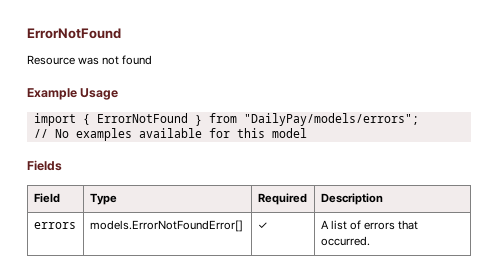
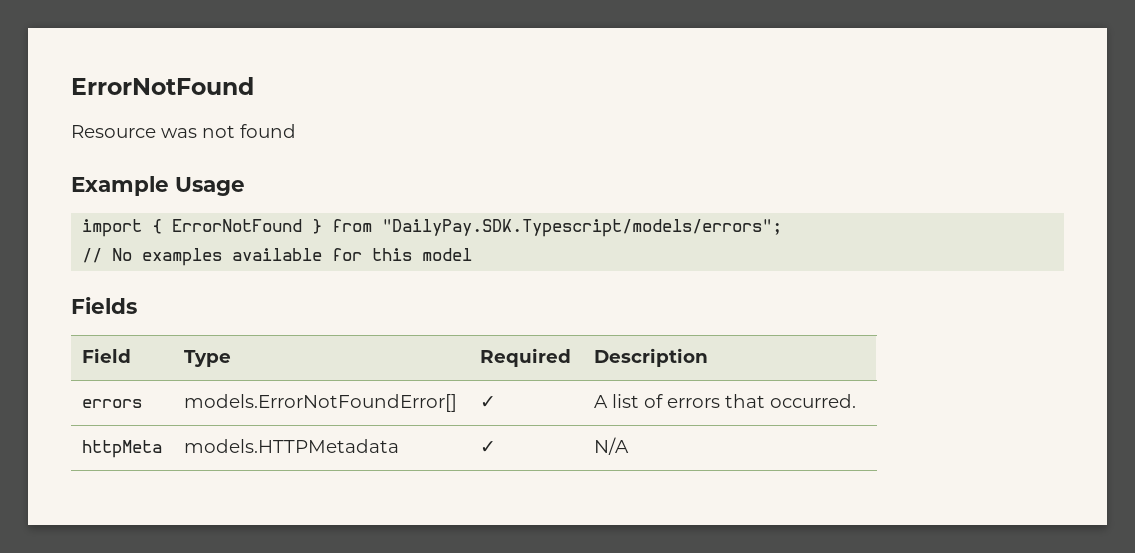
- import { ErrorNotFound } from "DailyPay/models/errors";
+ import { ErrorNotFound } from "DailyPay.SDK.Typescript/models/errors";
+ httpMeta | models.HTTPMetadata | ✓ | N/A

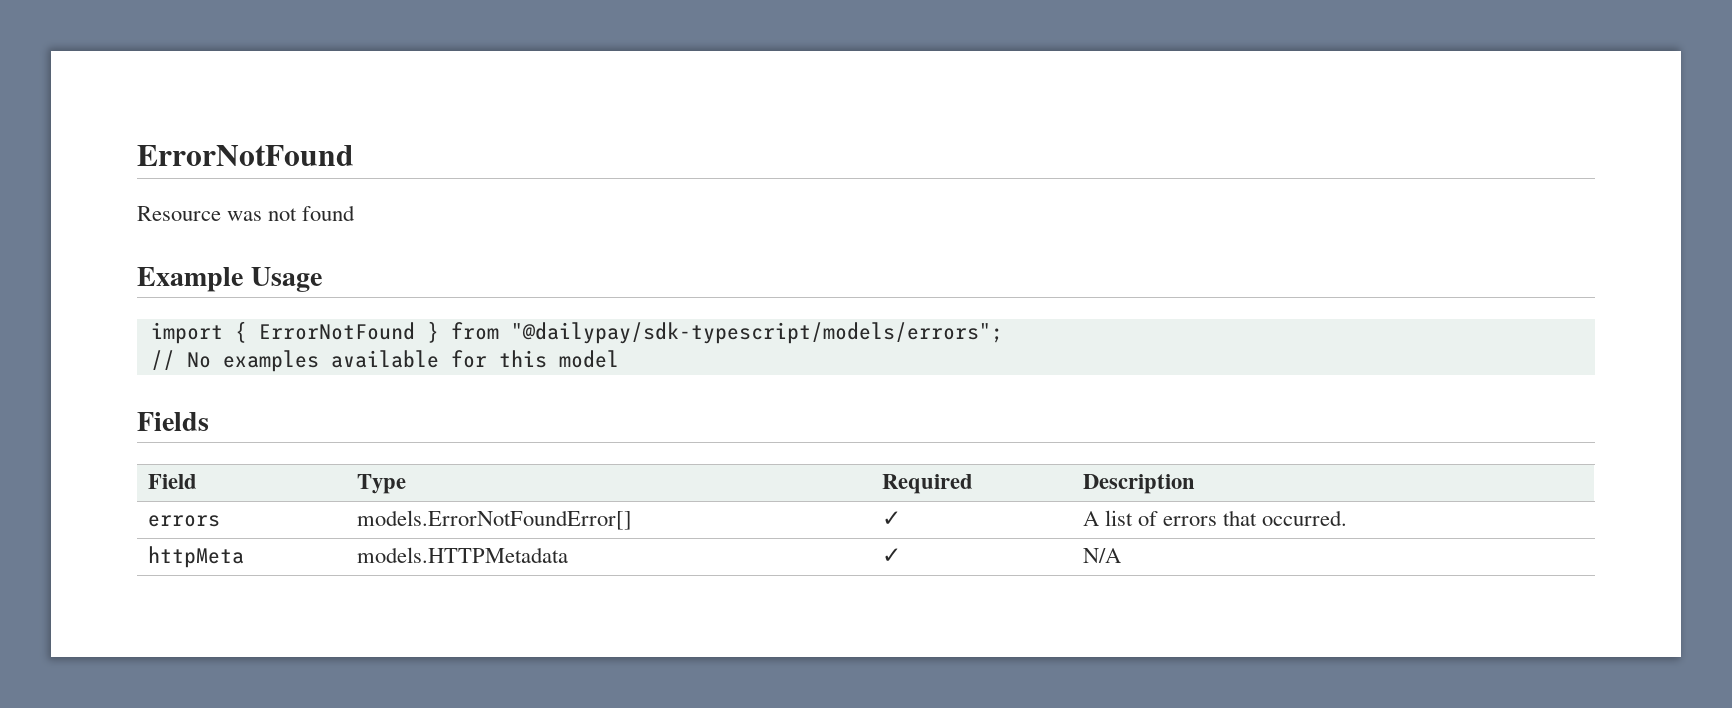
- import { ErrorNotFound } from "DailyPay.SDK.Typescript/models/errors";
+ import { ErrorNotFound } from "@dailypay/sdk-typescript/models/errors";

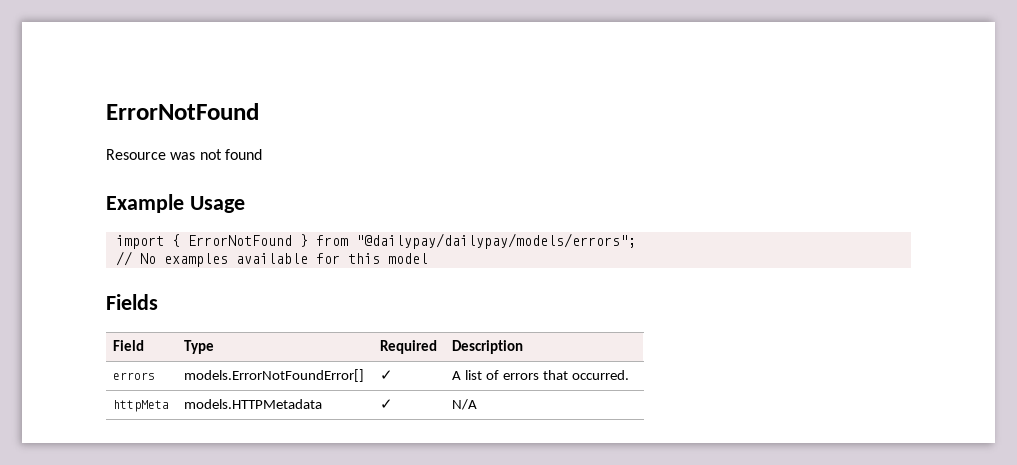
- import { ErrorNotFound } from "@dailypay/sdk-typescript/models/errors";
+ import { ErrorNotFound } from "@dailypay/dailypay/models/errors";

